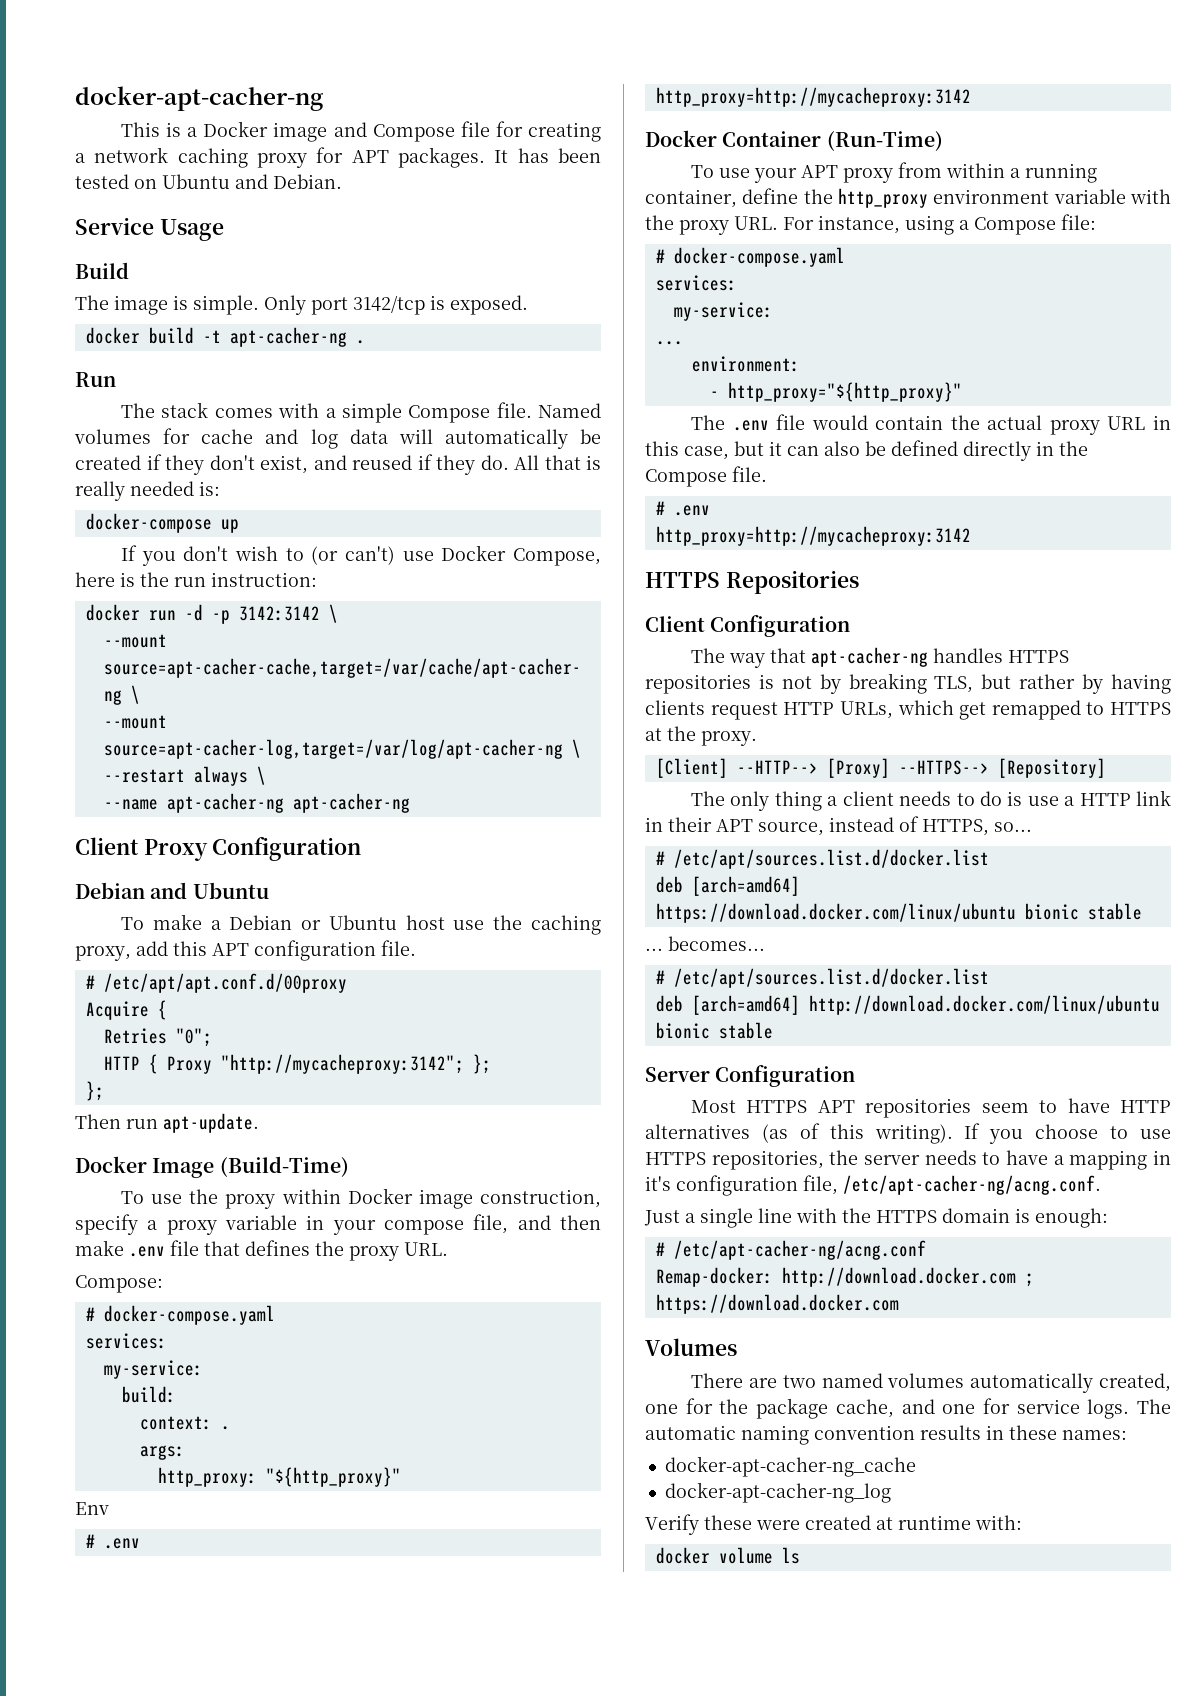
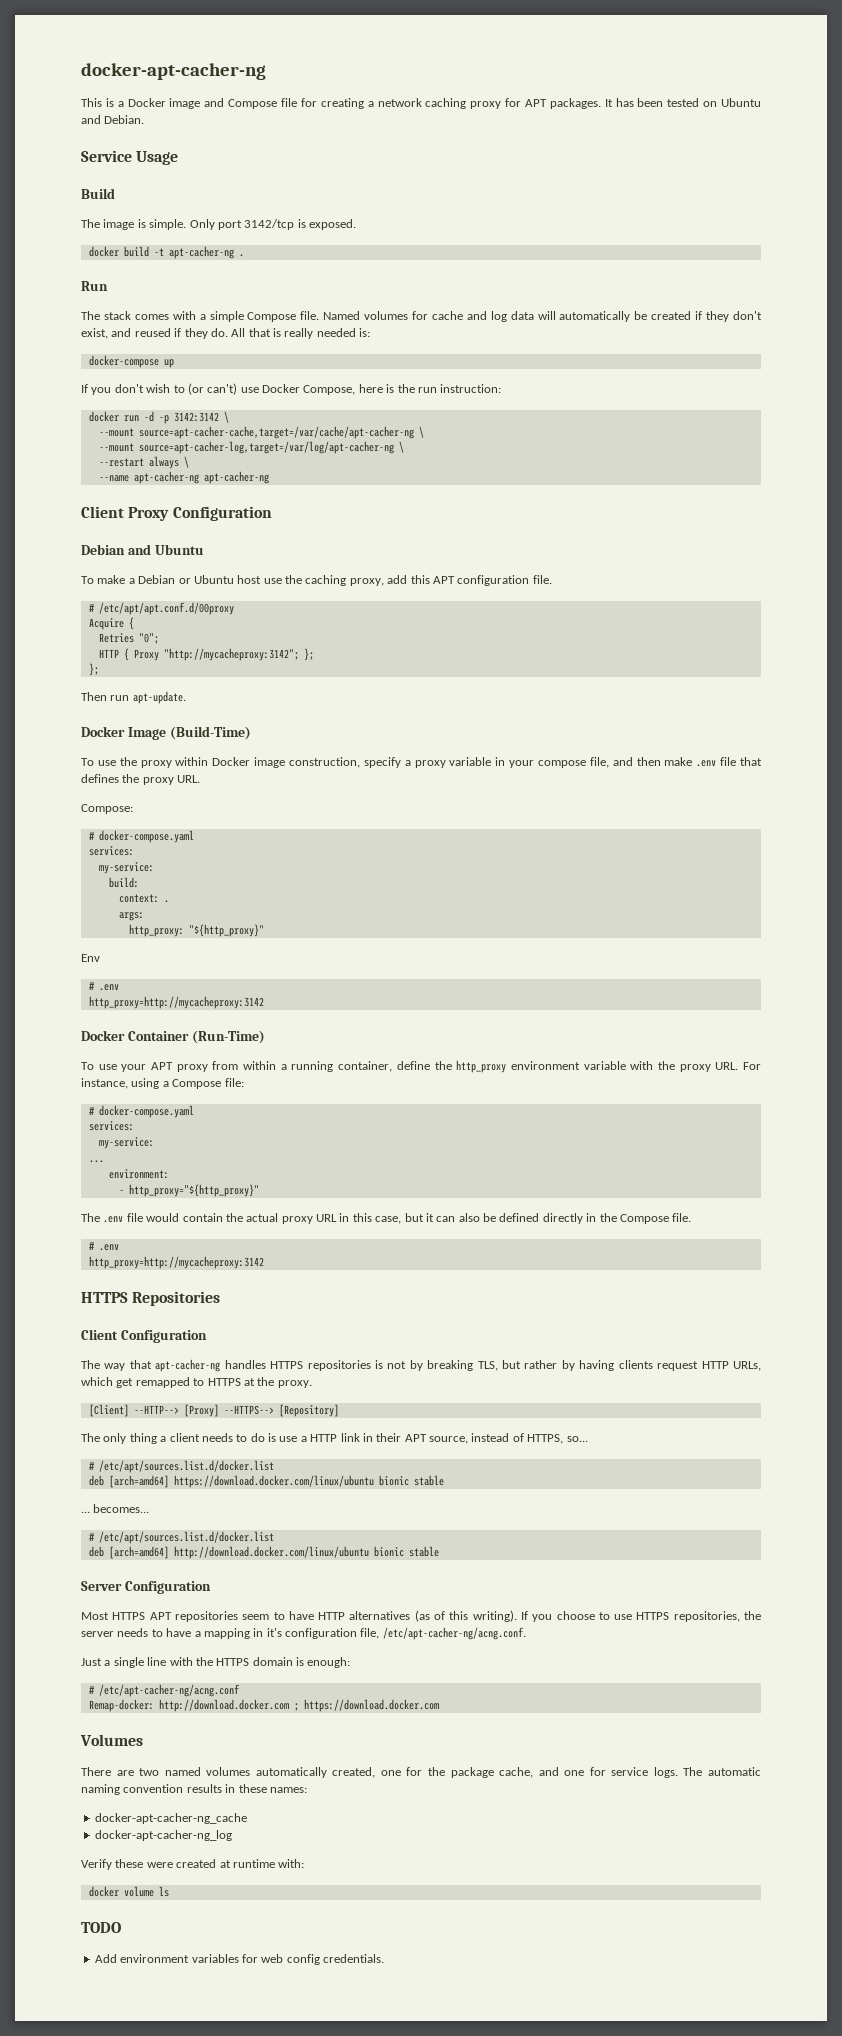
+ TODO
+ Add environment variables for web config credentials.

